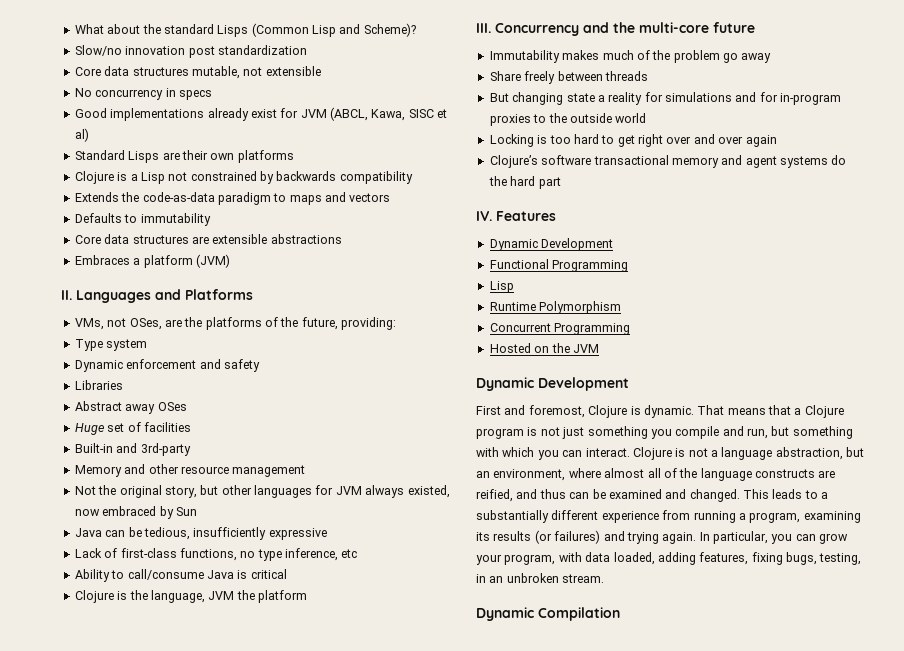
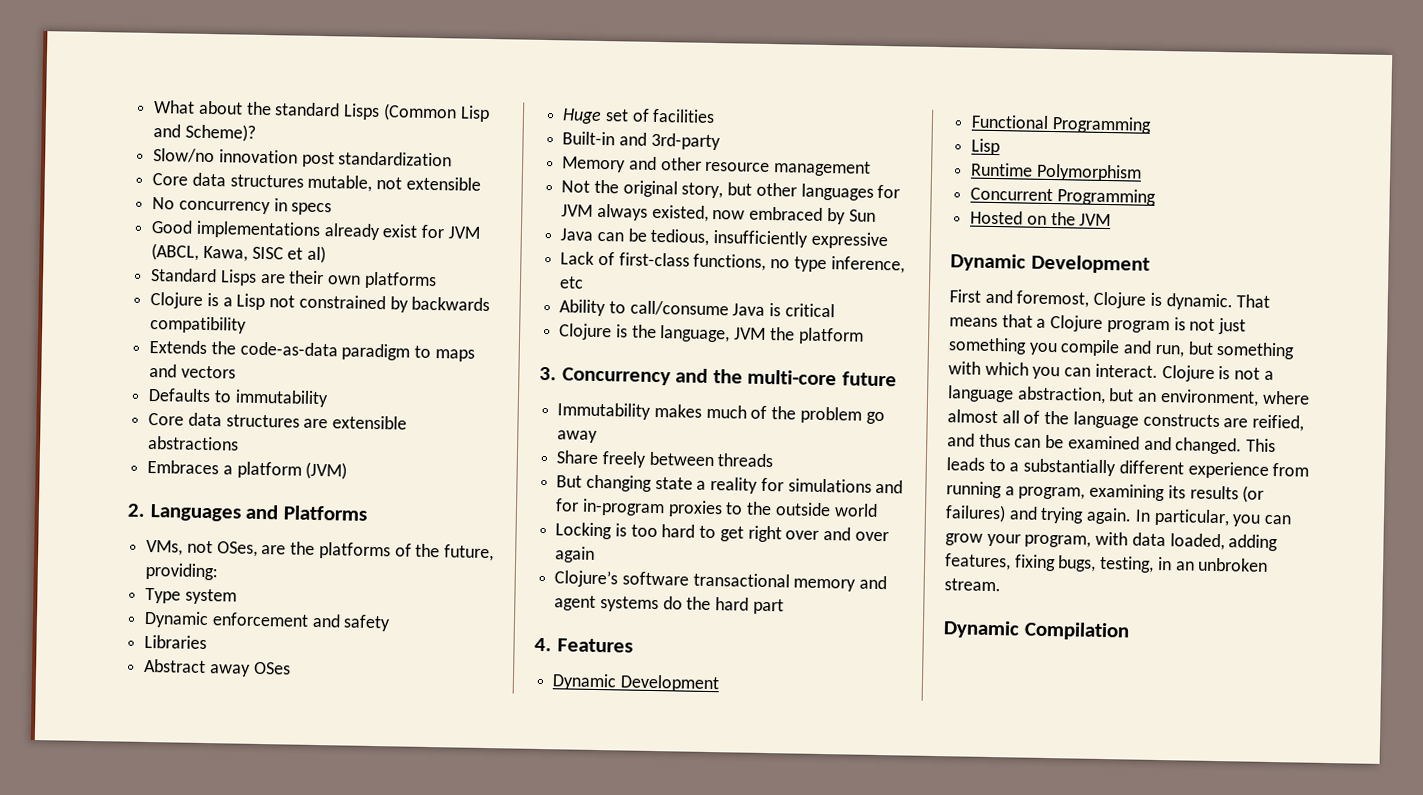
- II. Languages and Platforms
+ 2. Languages and Platforms
- III. Concurrency and the multi-core future
+ 3. Concurrency and the multi-core future
- IV. Features
+ 4. Features

